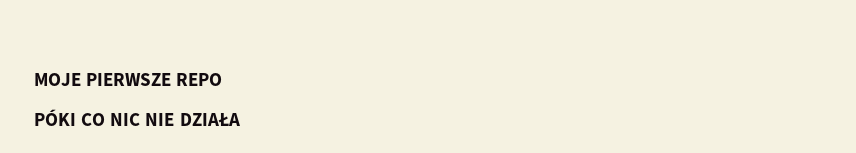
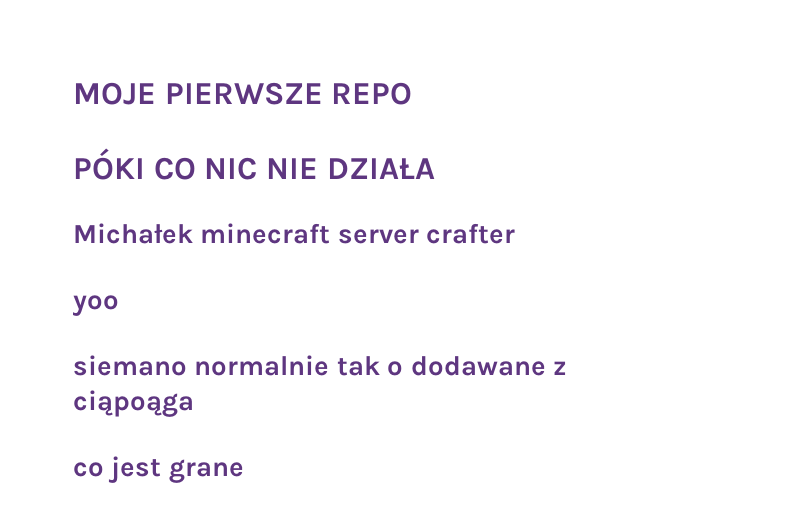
+ Michałek minecraft server crafter
+ yoo
+ siemano normalnie tak o dodawane z ciąpoąga
+ co jest grane

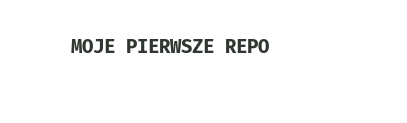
- PÓKI CO NIC NIE DZIAŁA
- Michałek minecraft server crafter
- yoo
- siemano normalnie tak o dodawane z ciąpoąga
- co jest grane

